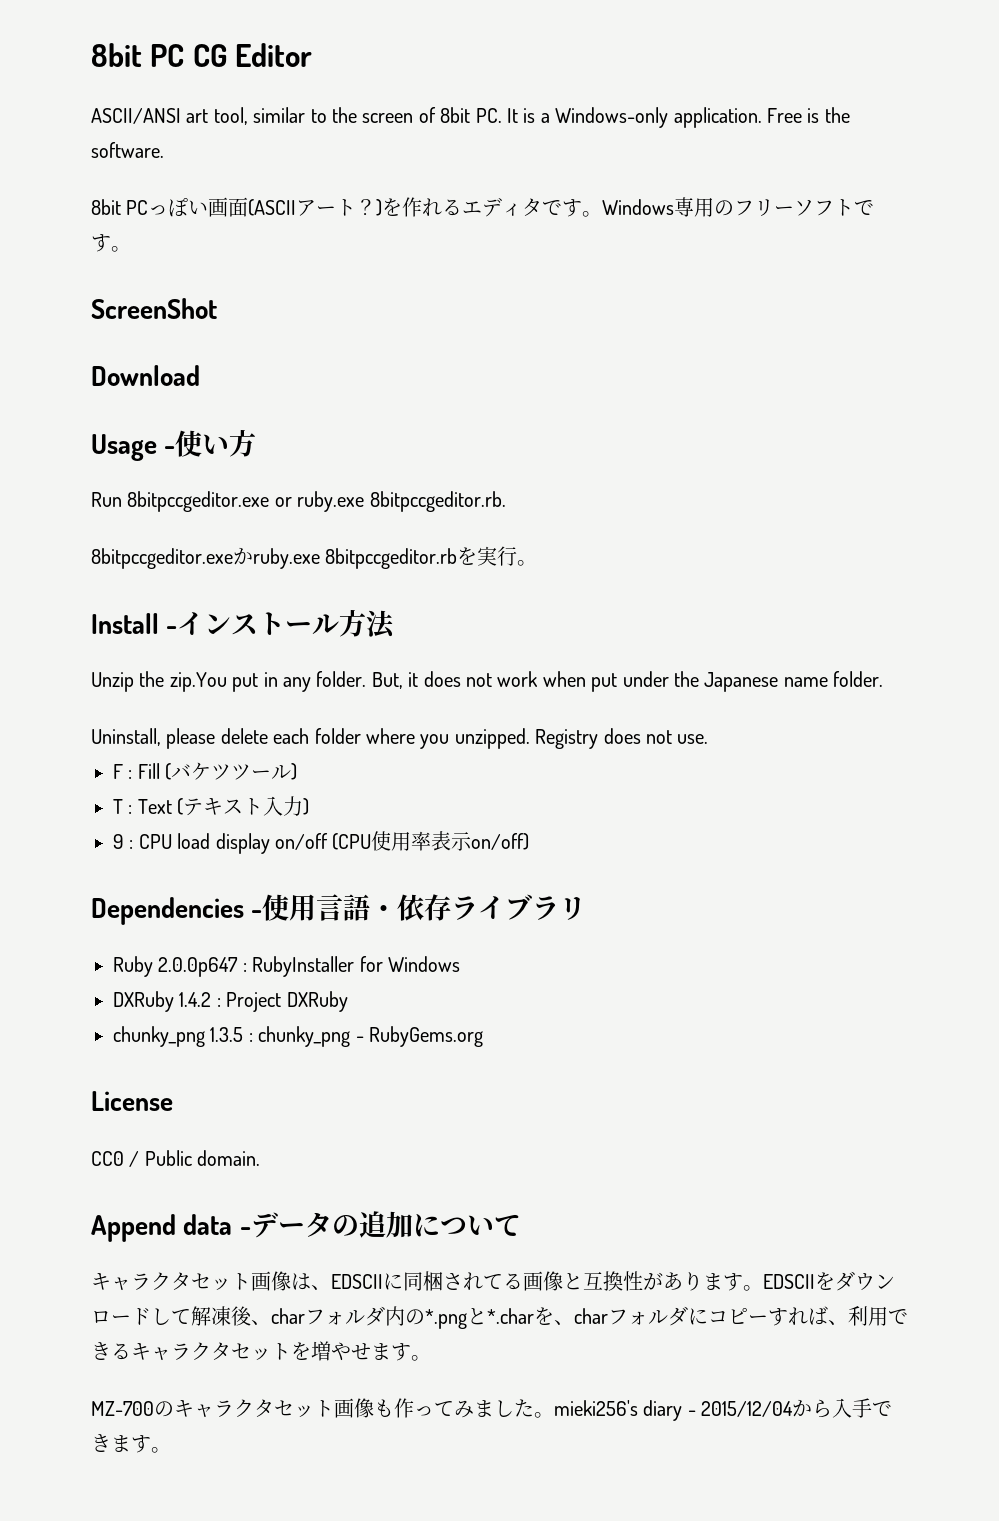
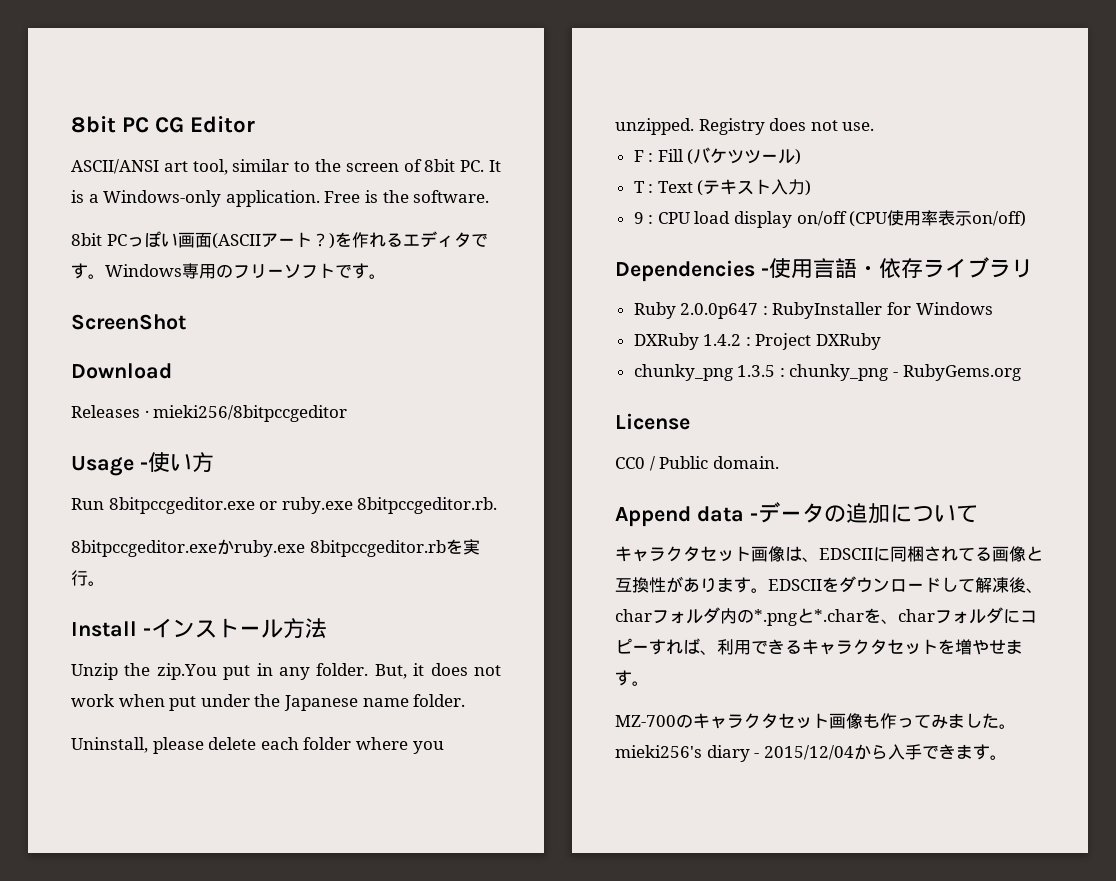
+ Releases · mieki256/8bitpccgeditor

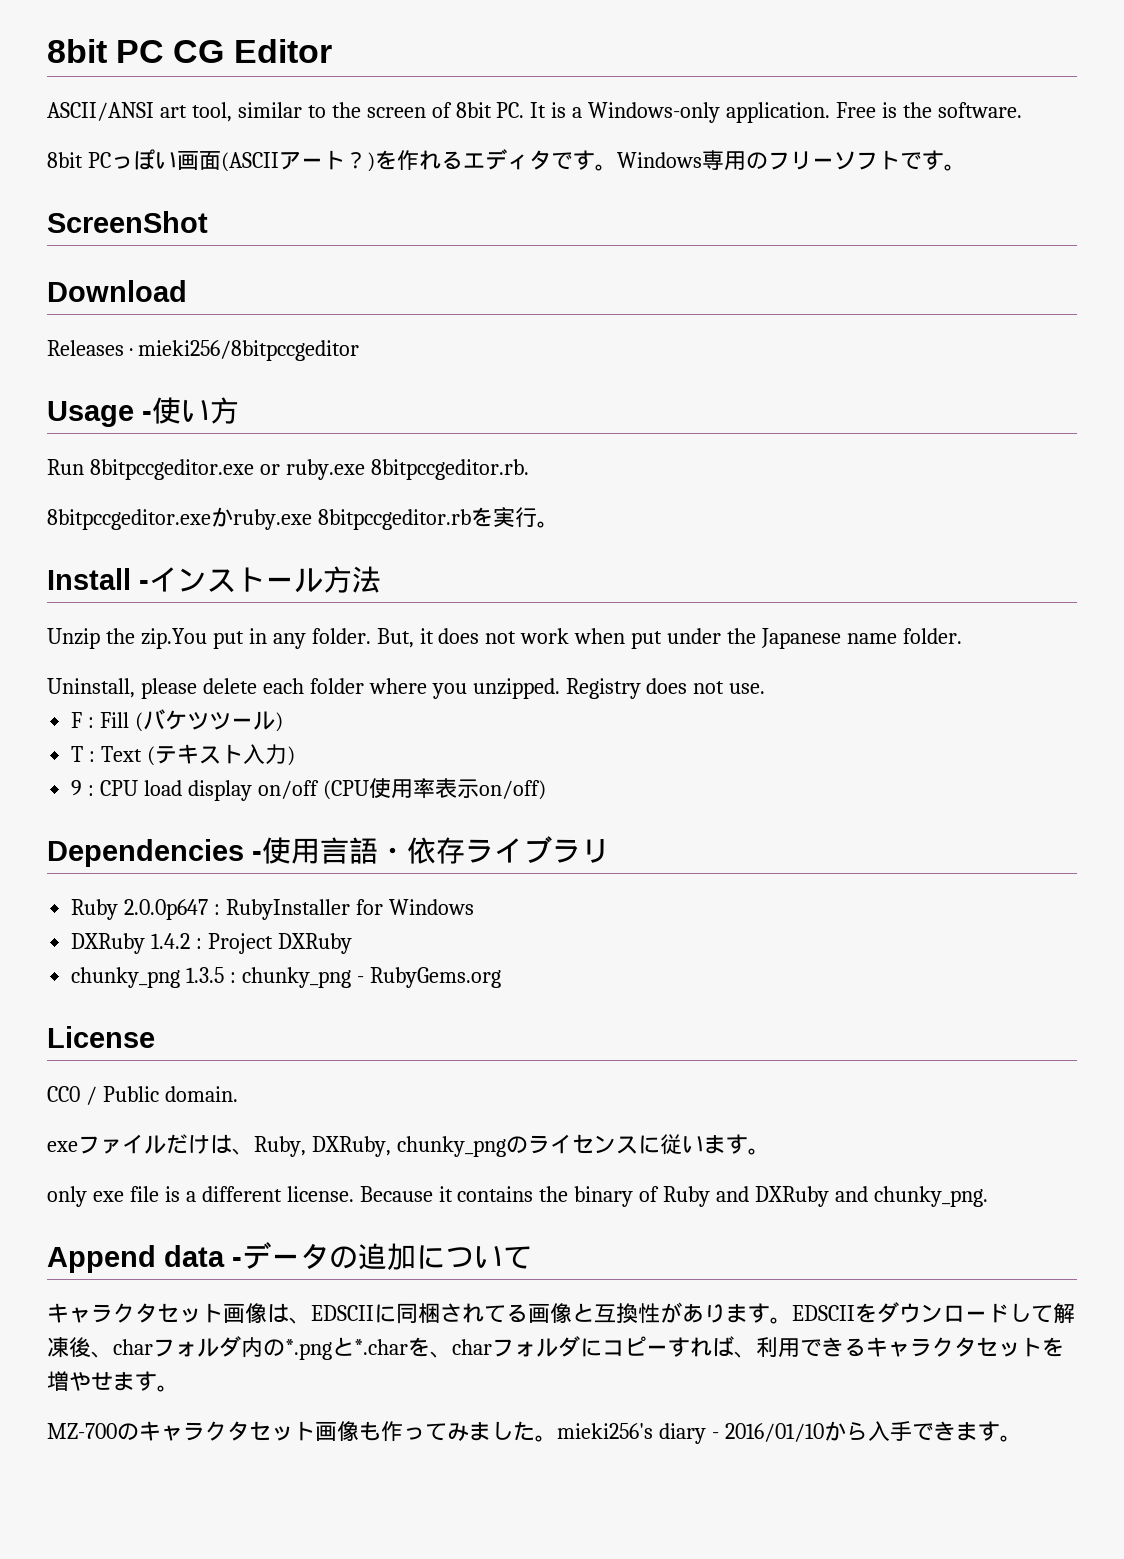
+ exeファイルだけは、Ruby, DXRuby, chunky_pngのライセンスに従います。
+ only exe file is a different license. Because it contains the binary of Ruby and DXRuby and chunky_png.
- MZ-700のキャラクタセット画像も作ってみました。mieki256's diary - 2015/12/04から入手できます。
+ MZ-700のキャラクタセット画像も作ってみました。mieki256's diary - 2016/01/10から入手できます。

